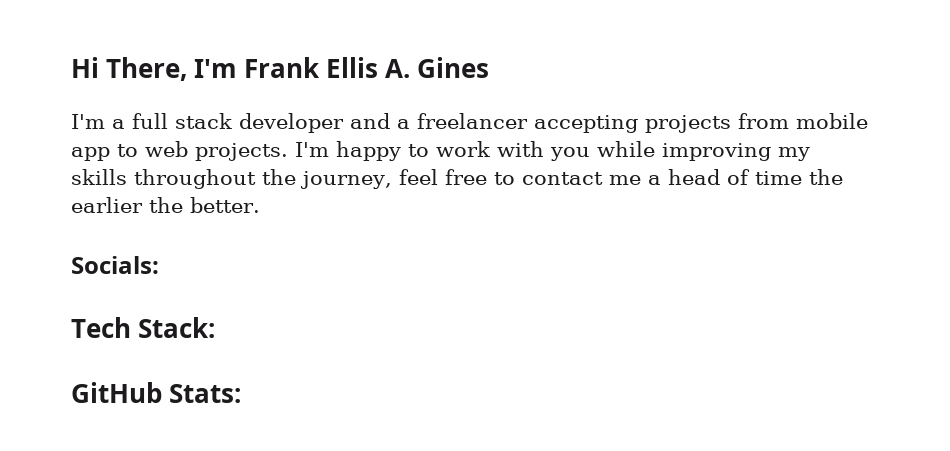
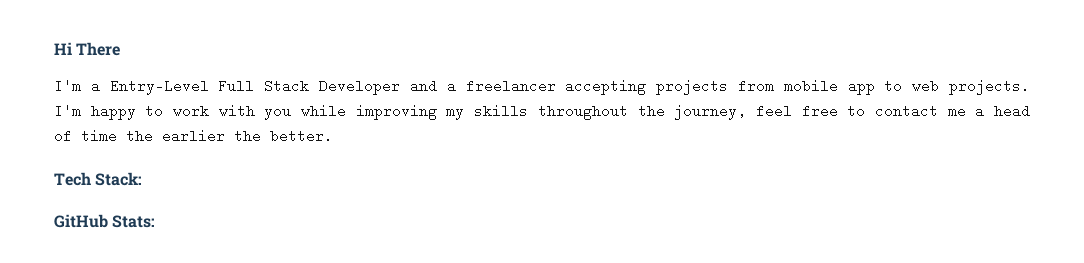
- Hi There, I'm Frank Ellis A. Gines
- I'm a full stack developer and a freelancer accepting projects from mobile app to web projects.
+ Hi There
+ I'm a Entry-Level Full Stack Developer and a freelancer accepting projects from mobile app to web projects.
- Socials:

